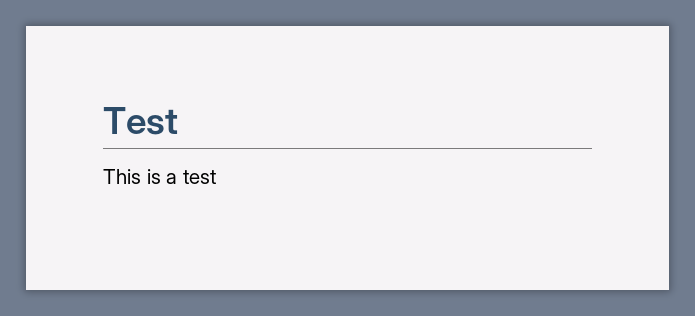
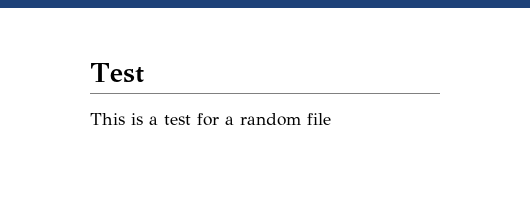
- This is a test
+ This is a test for a random file

